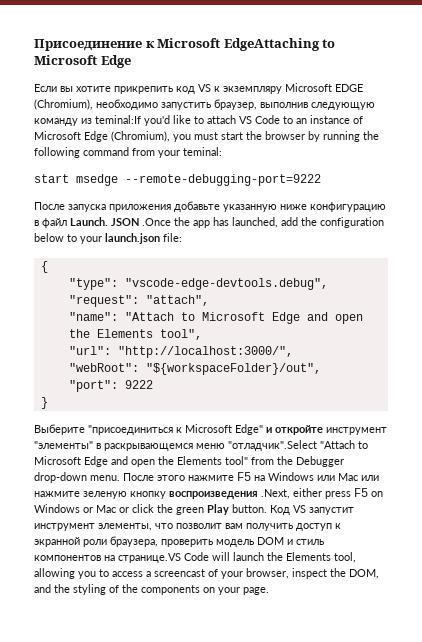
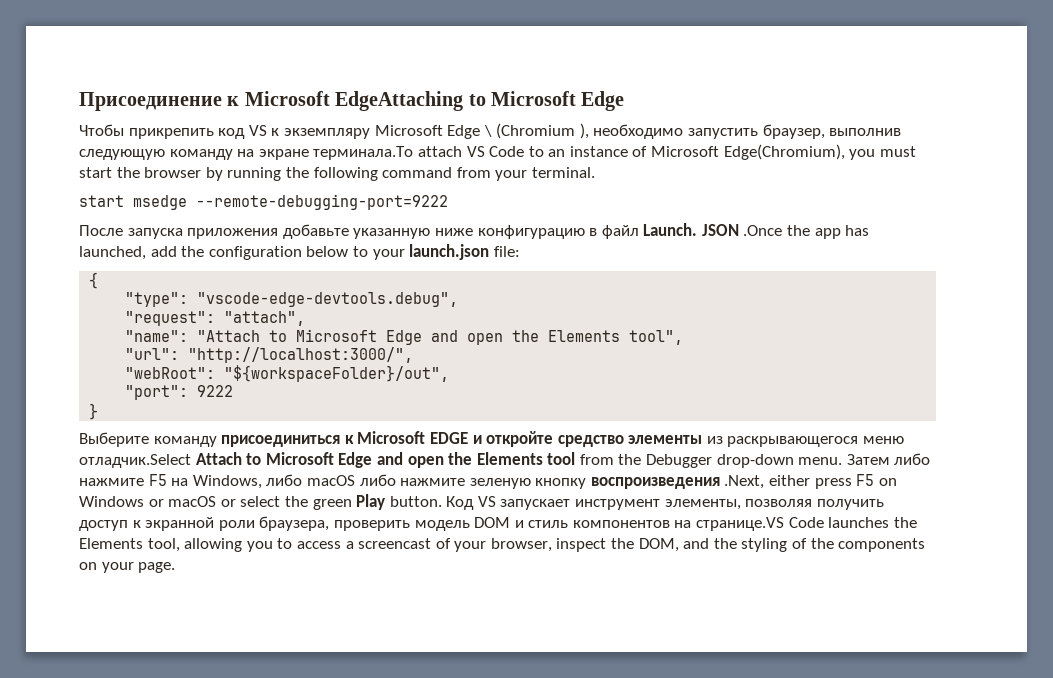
- Если вы хотите прикрепить код VS к экземпляру Microsoft EDGE (Chromium), необходимо запустить браузер, выполнив следующую команду из teminal:If you'd like to attach VS Code to an instance of Microsoft Edge (Chromium), you must start the browser by running the following command from your teminal:
+ Чтобы прикрепить код VS к экземпляру Microsoft Edge \ (Chromium ), необходимо запустить браузер, выполнив следующую команду на экране терминала.To attach VS Code to an instance of Microsoft Edge(Chromium), you must start the browser by running the following command from your terminal.
- Выберите "присоединиться к Microsoft Edge" и откройте инструмент "элементы" в раскрывающемся меню "отладчик".Select "Attach to Microsoft Edge and open the Elements tool" from the Debugger drop-down menu.
+ Выберите команду присоединиться к Microsoft EDGE и откройте средство элементы из раскрывающегося меню отладчик.Select Attach to Microsoft Edge and open the Elements tool from the Debugger drop-down menu.
- После этого нажмите F5 на Windows или Mac или нажмите зеленую кнопку воспроизведения .Next, either press F5 on Windows or Mac or click the green Play button.
+ Затем либо нажмите F5 на Windows, либо macOS либо нажмите зеленую кнопку воспроизведения .Next, either press F5 on Windows or macOS or select the green Play button.
- Код VS запустит инструмент элементы, что позволит вам получить доступ к экранной роли браузера, проверить модель DOM и стиль компонентов на странице.VS Code will launch the Elements tool, allowing you to access a screencast of your browser, inspect the DOM, and the styling of the components on your page.
+ Код VS запускает инструмент элементы, позволяя получить доступ к экранной роли браузера, проверить модель DOM и стиль компонентов на странице.VS Code launches the Elements tool, allowing you to access a screencast of your browser, inspect the DOM, and the styling of the components on your page.

